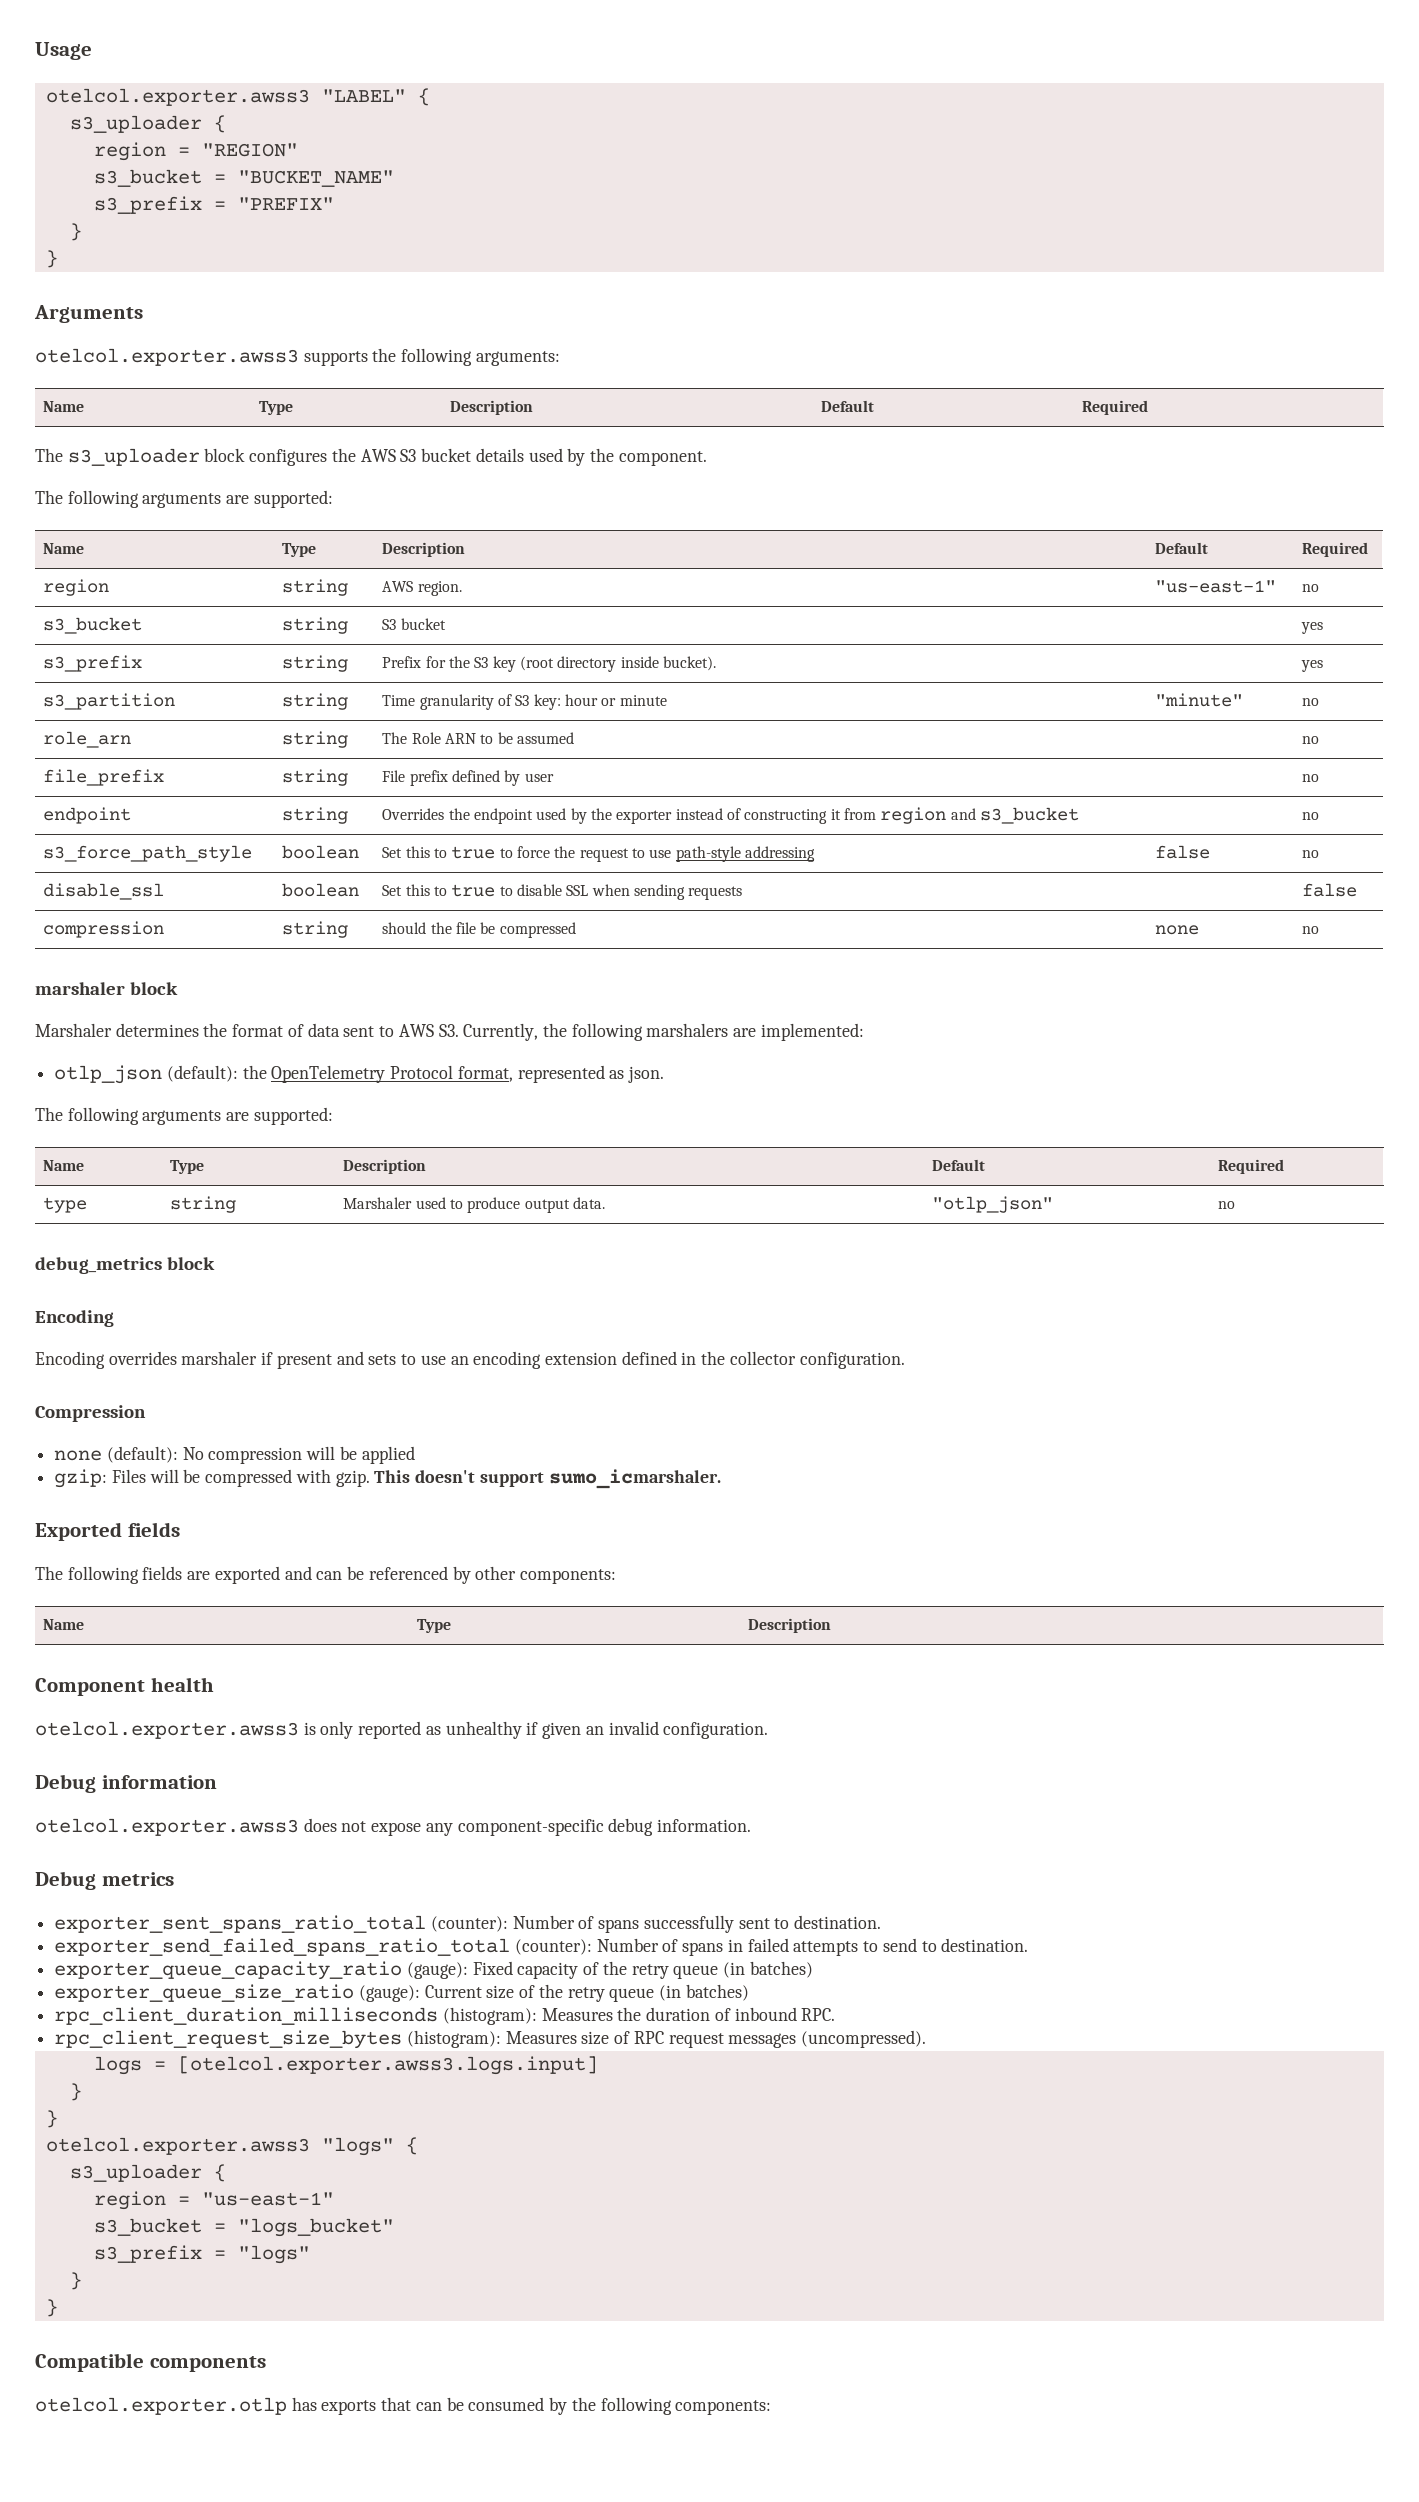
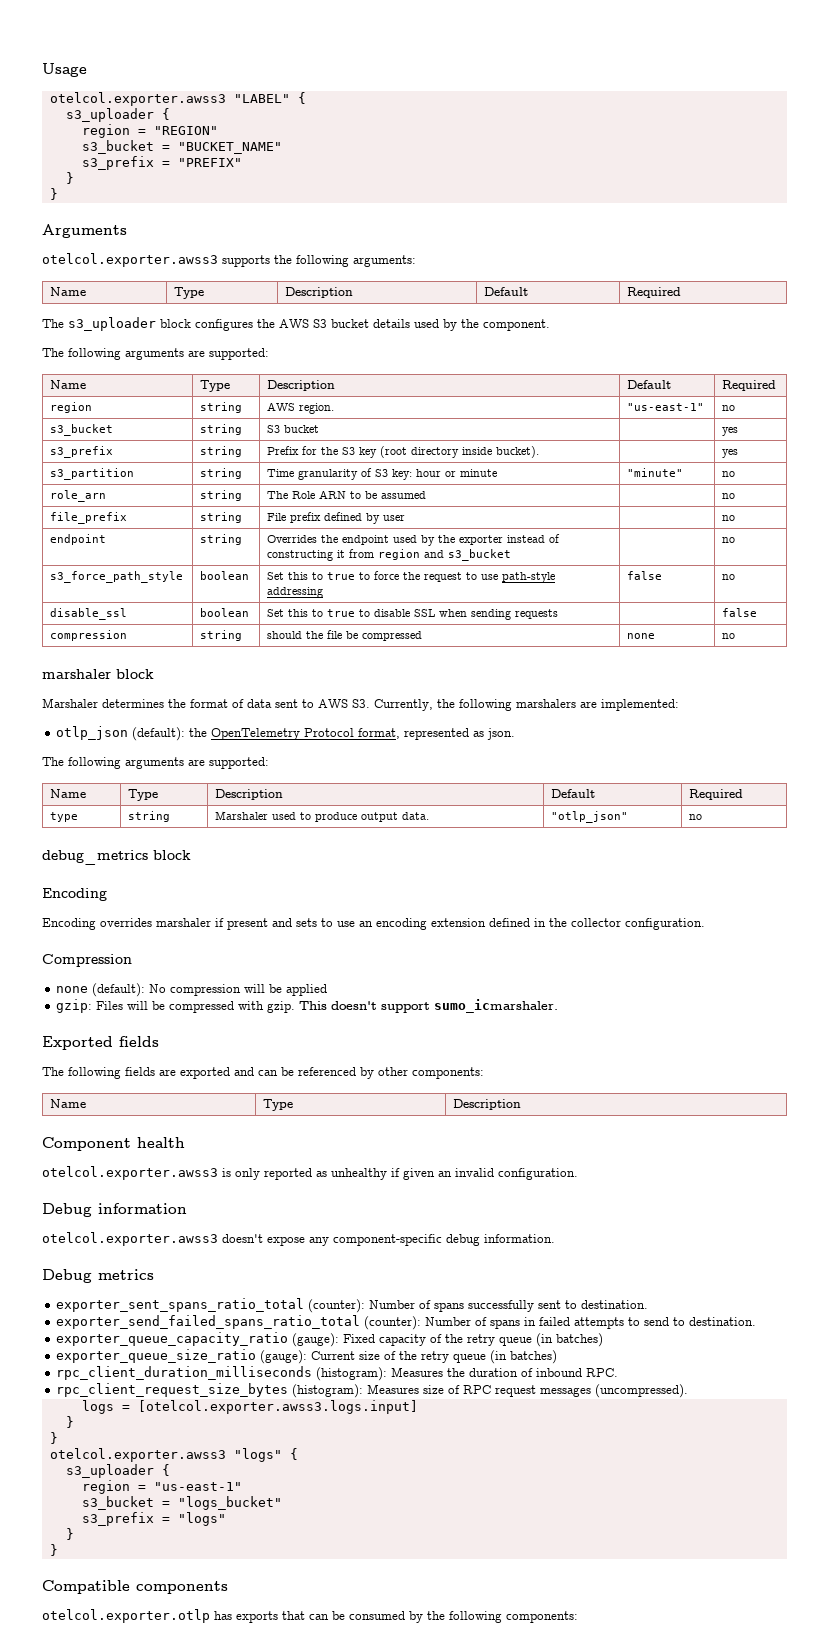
- otelcol.exporter.awss3 does not expose any component-specific debug information.
+ otelcol.exporter.awss3 doesn't expose any component-specific debug information.

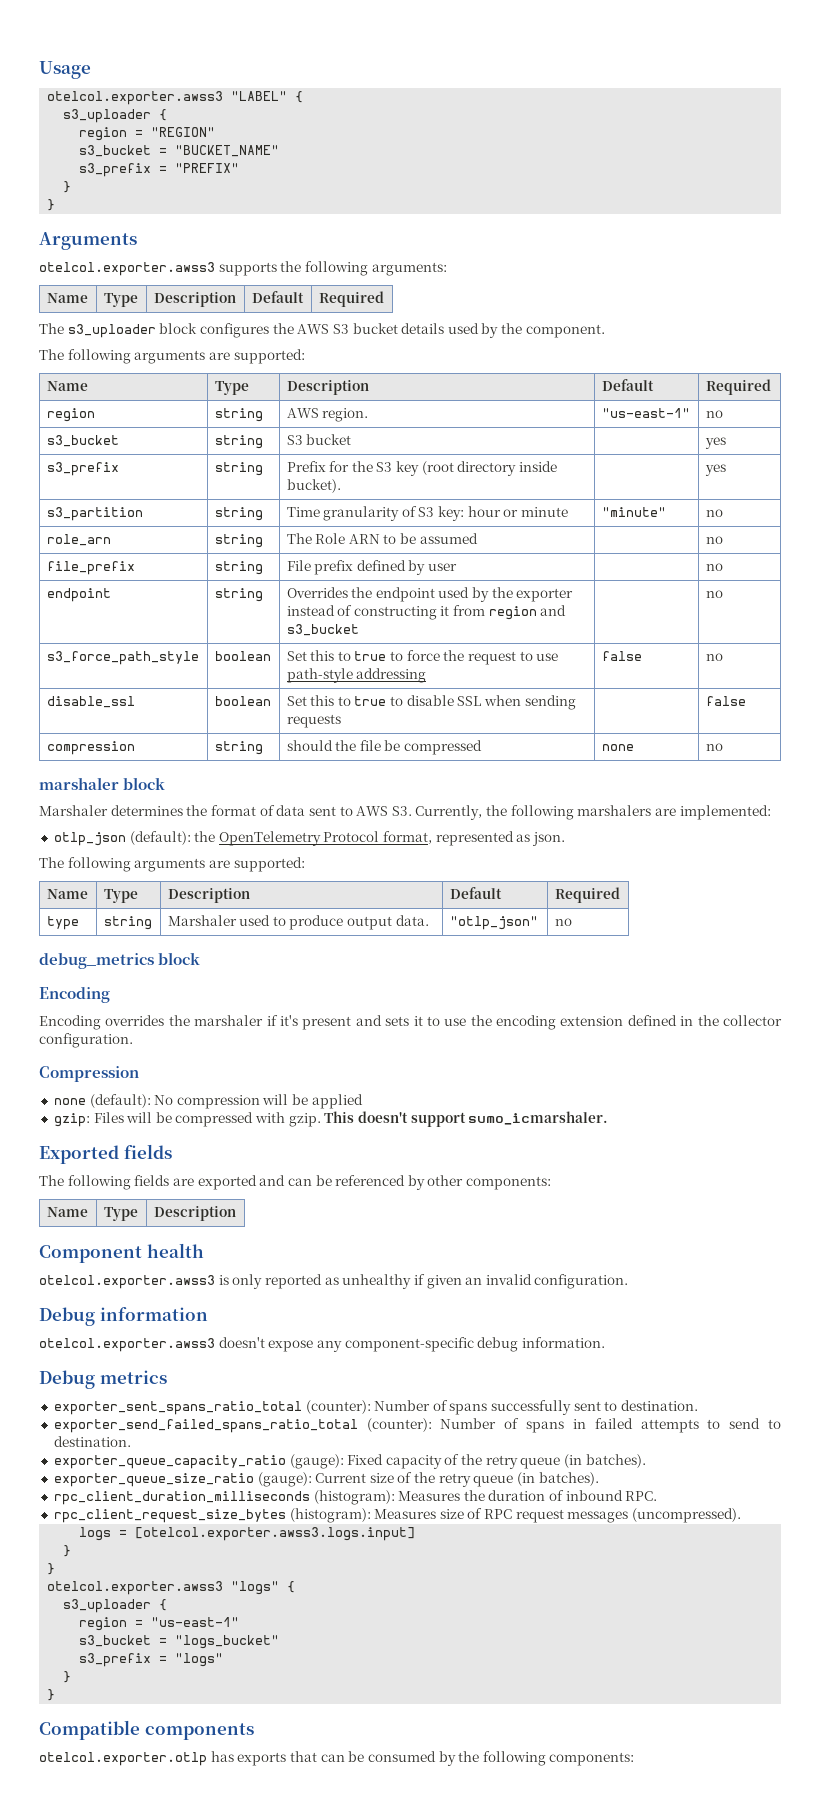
- Encoding overrides marshaler if present and sets to use an encoding extension defined in the collector configuration.
+ Encoding overrides the marshaler if it's present and sets it to use the encoding extension defined in the collector configuration.
- exporter_queue_capacity_ratio (gauge): Fixed capacity of the retry queue (in batches)
+ exporter_queue_capacity_ratio (gauge): Fixed capacity of the retry queue (in batches).
- exporter_queue_size_ratio (gauge): Current size of the retry queue (in batches)
+ exporter_queue_size_ratio (gauge): Current size of the retry queue (in batches).

